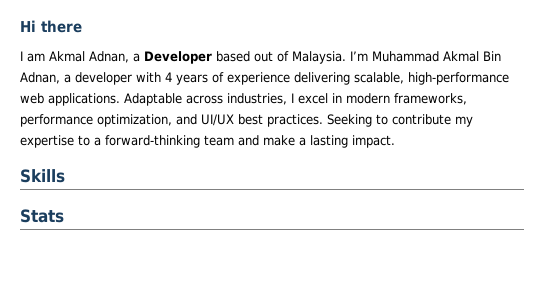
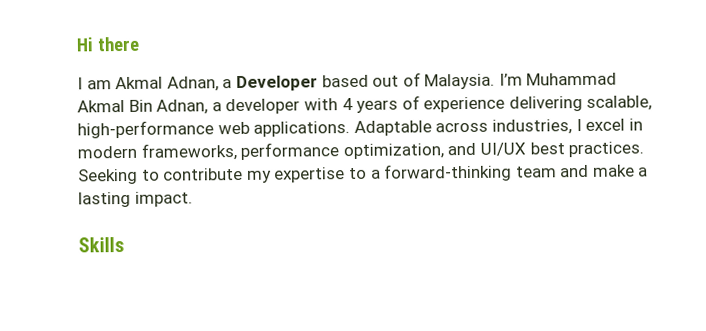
- Stats

